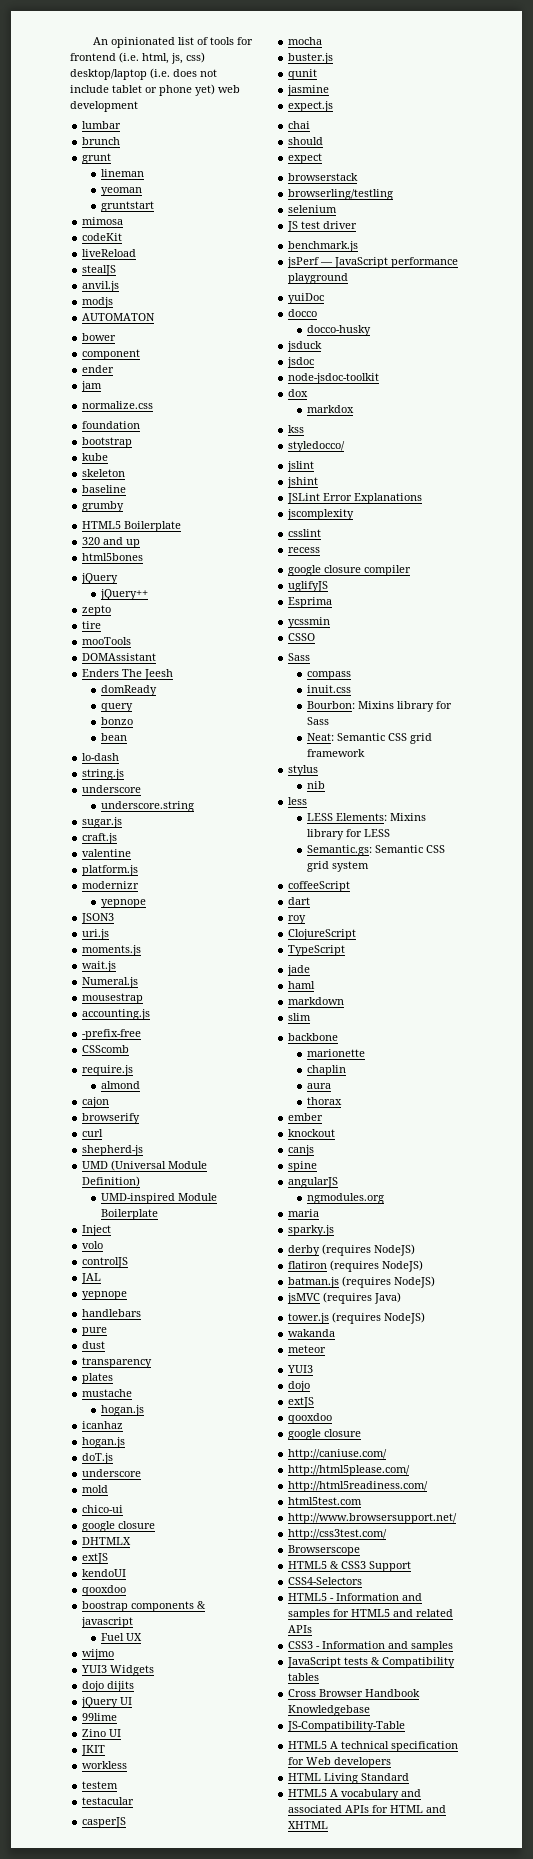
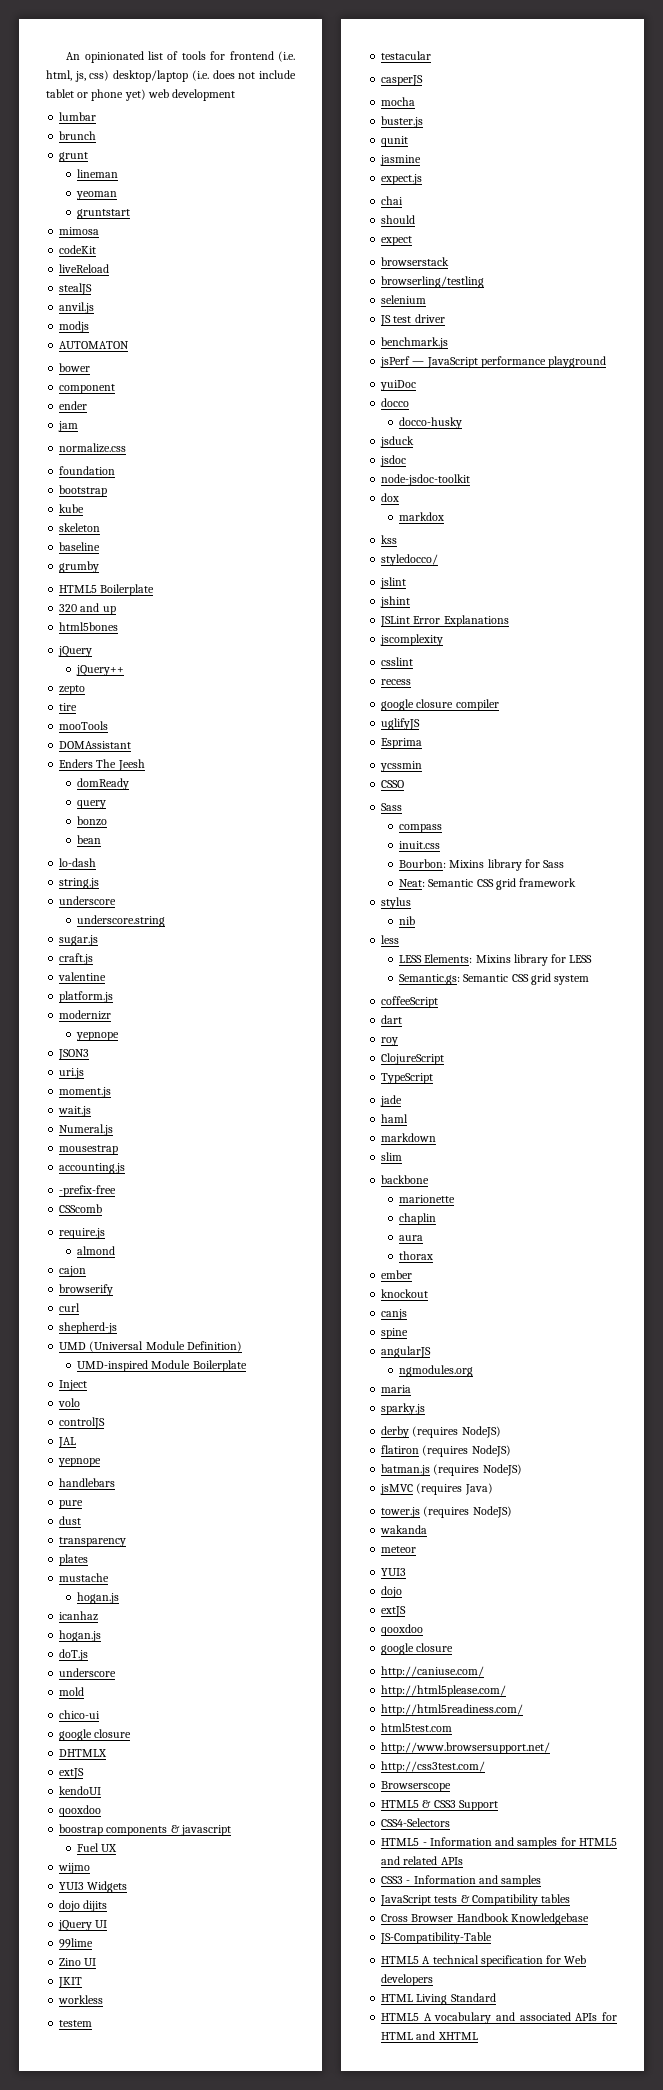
- moments.js
+ moment.js

